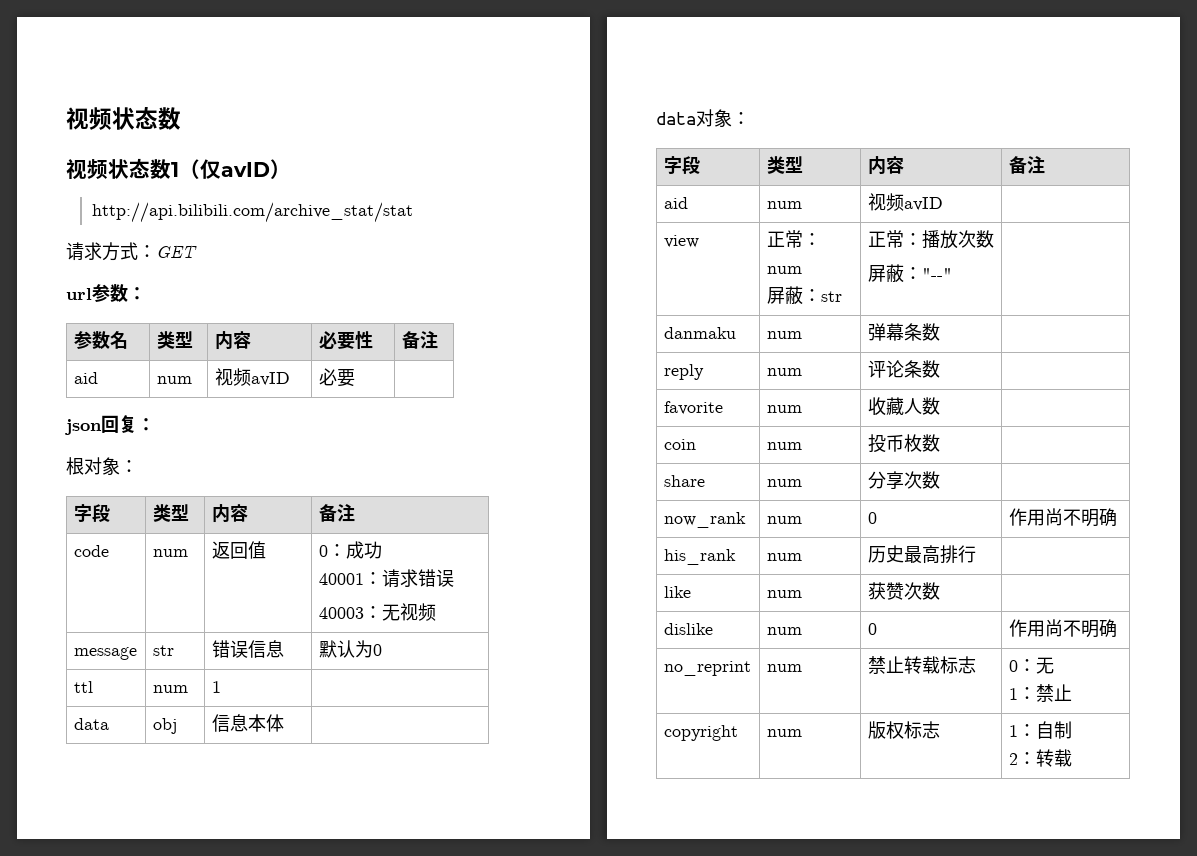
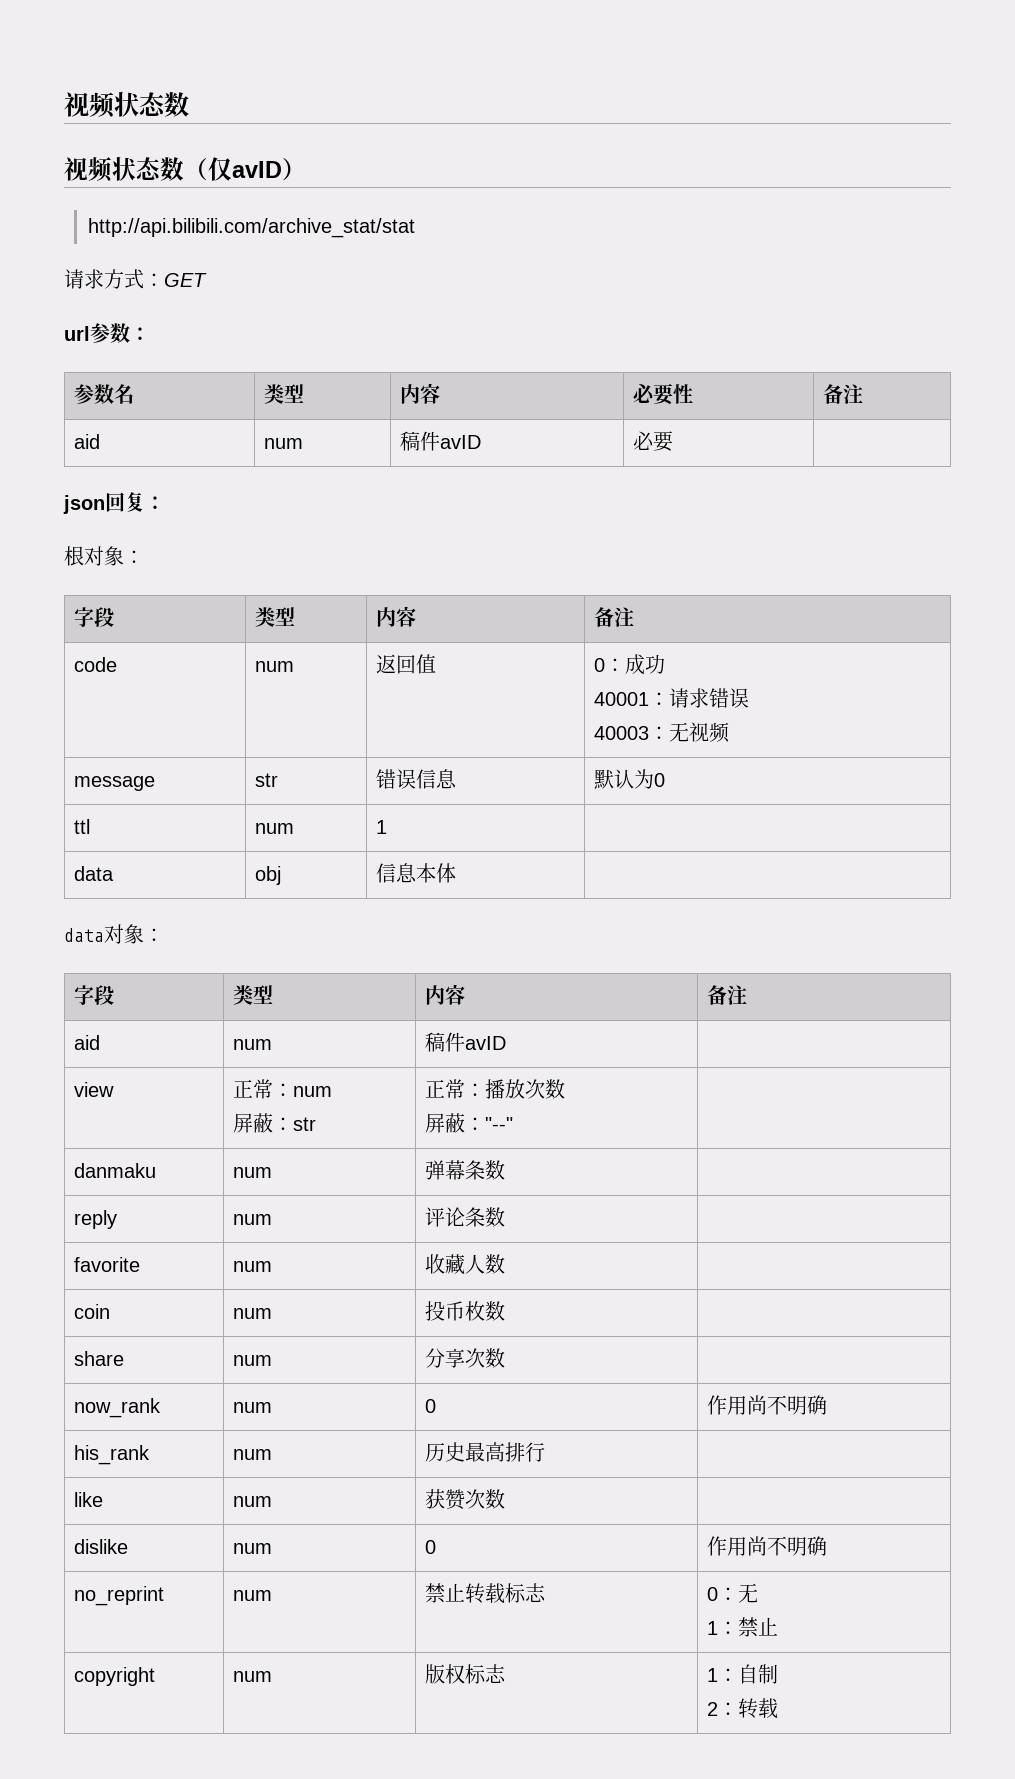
- 视频状态数1（仅avID）
+ 视频状态数（仅avID）
- aid | num | 视频avID | 必要 |
+ aid | num | 稿件avID | 必要 |
  data对象：
  字段 | 类型 | 内容 | 备注
- aid | num | 视频avID |
+ aid | num | 稿件avID |

